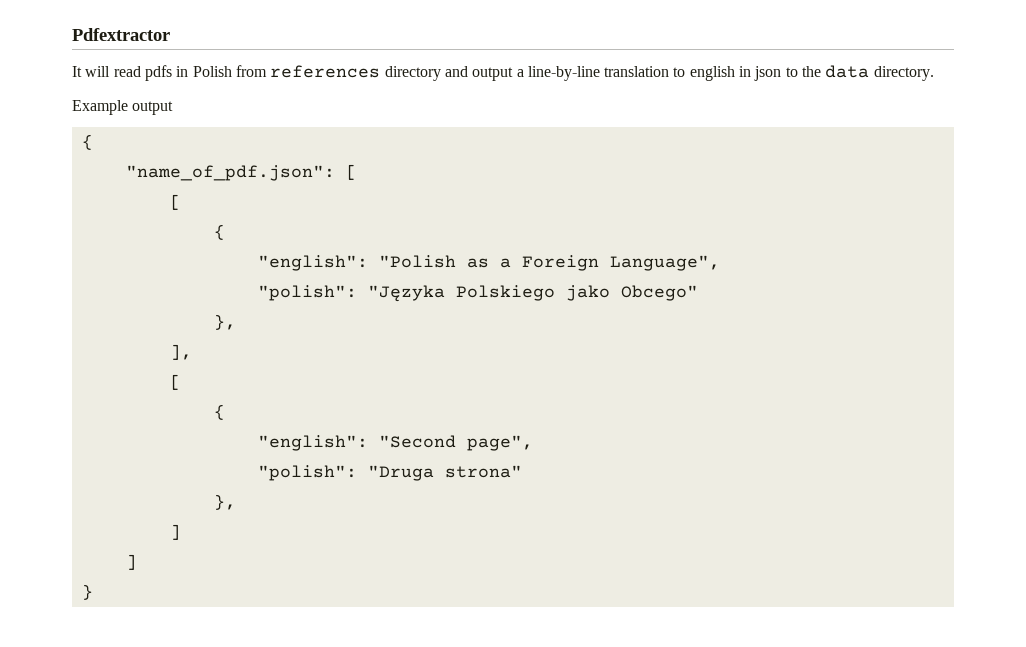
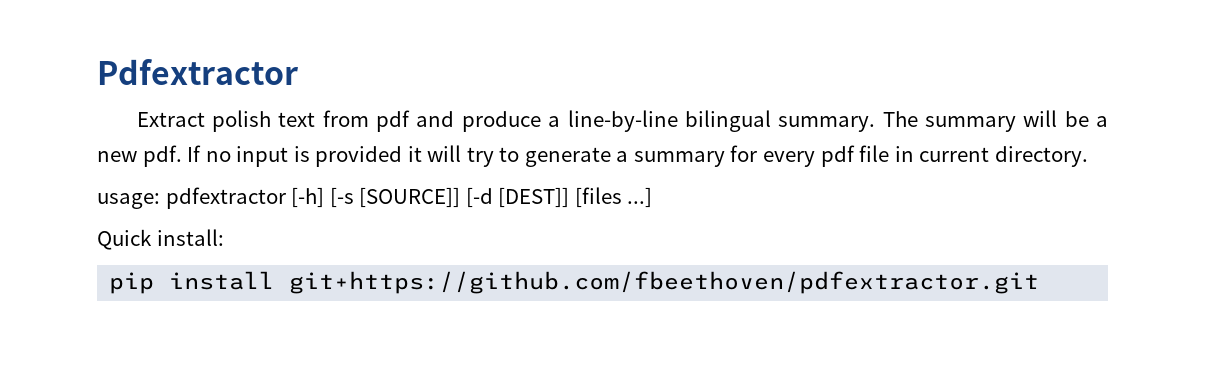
- It will read pdfs in Polish from references directory and output a line-by-line translation to english in json to the data directory.
- Example output
- {
- "name_of_pdf.json": [
- [
- {
- "english": "Polish as a Foreign Language",
- "polish": "Języka Polskiego jako Obcego"
- },
- ],
- [
- {
- "english": "Second page",
- "polish": "Druga strona"
- },
- ]
- ]
- }
+ Extract polish text from pdf and produce a line-by-line bilingual summary. The summary will be a new pdf. If no input is provided it will try to generate a summary for every pdf file in current directory.
+ usage: pdfextractor [-h] [-s [SOURCE]] [-d [DEST]] [files ...]
+ Quick install:
+ pip install git+https://github.com/fbeethoven/pdfextractor.git

